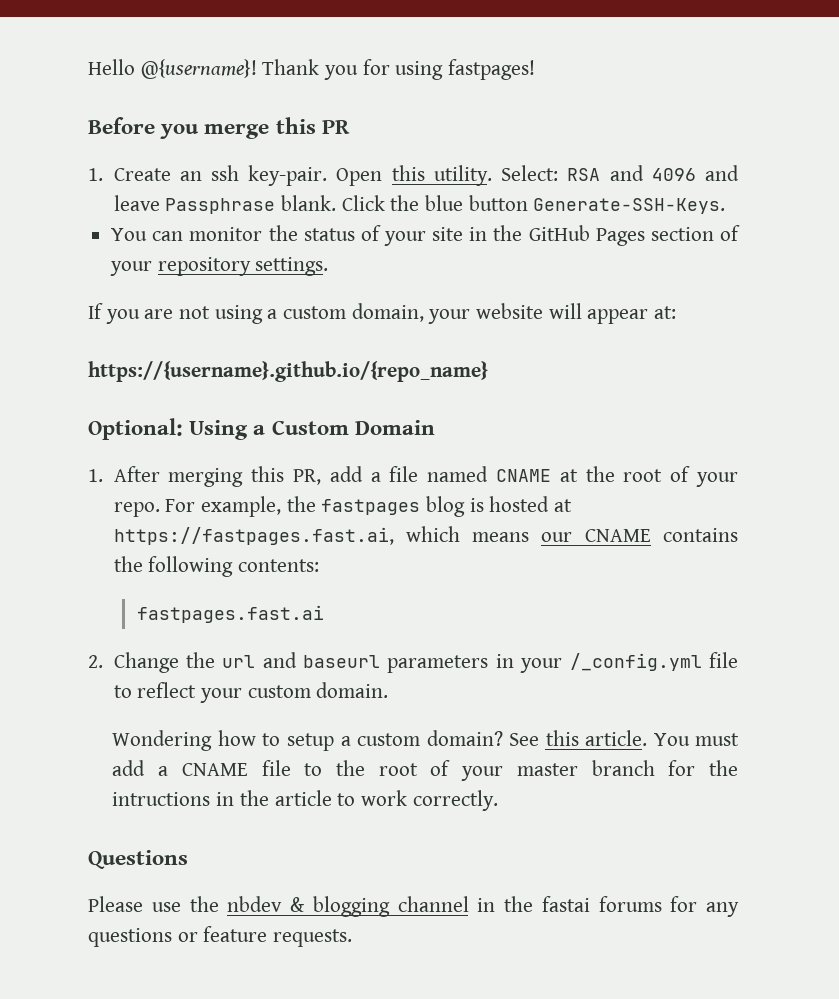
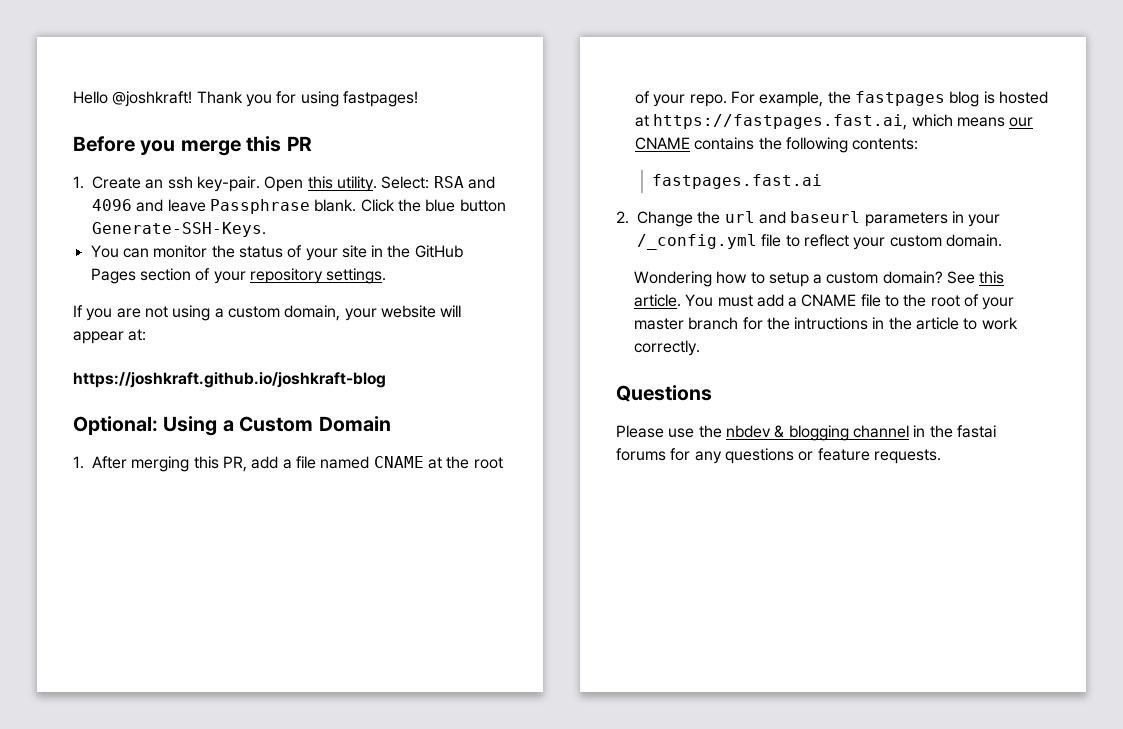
- Hello @{username}!
+ Hello @joshkraft!
- https://{username}.github.io/{repo_name}
+ https://joshkraft.github.io/joshkraft-blog

